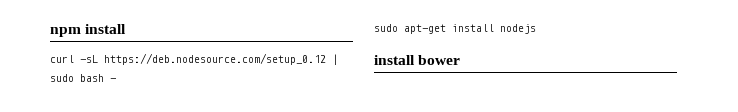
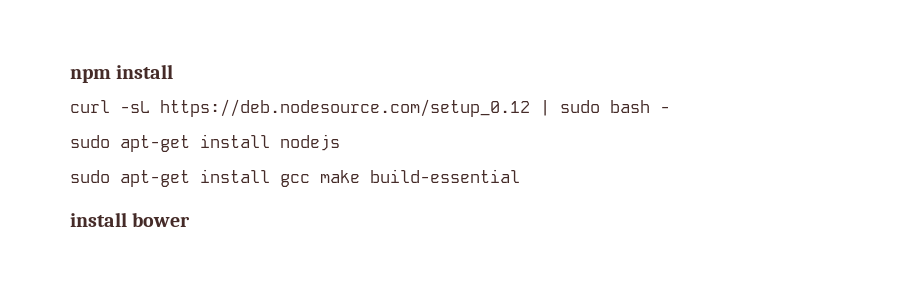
+ sudo apt-get install gcc make build-essential

